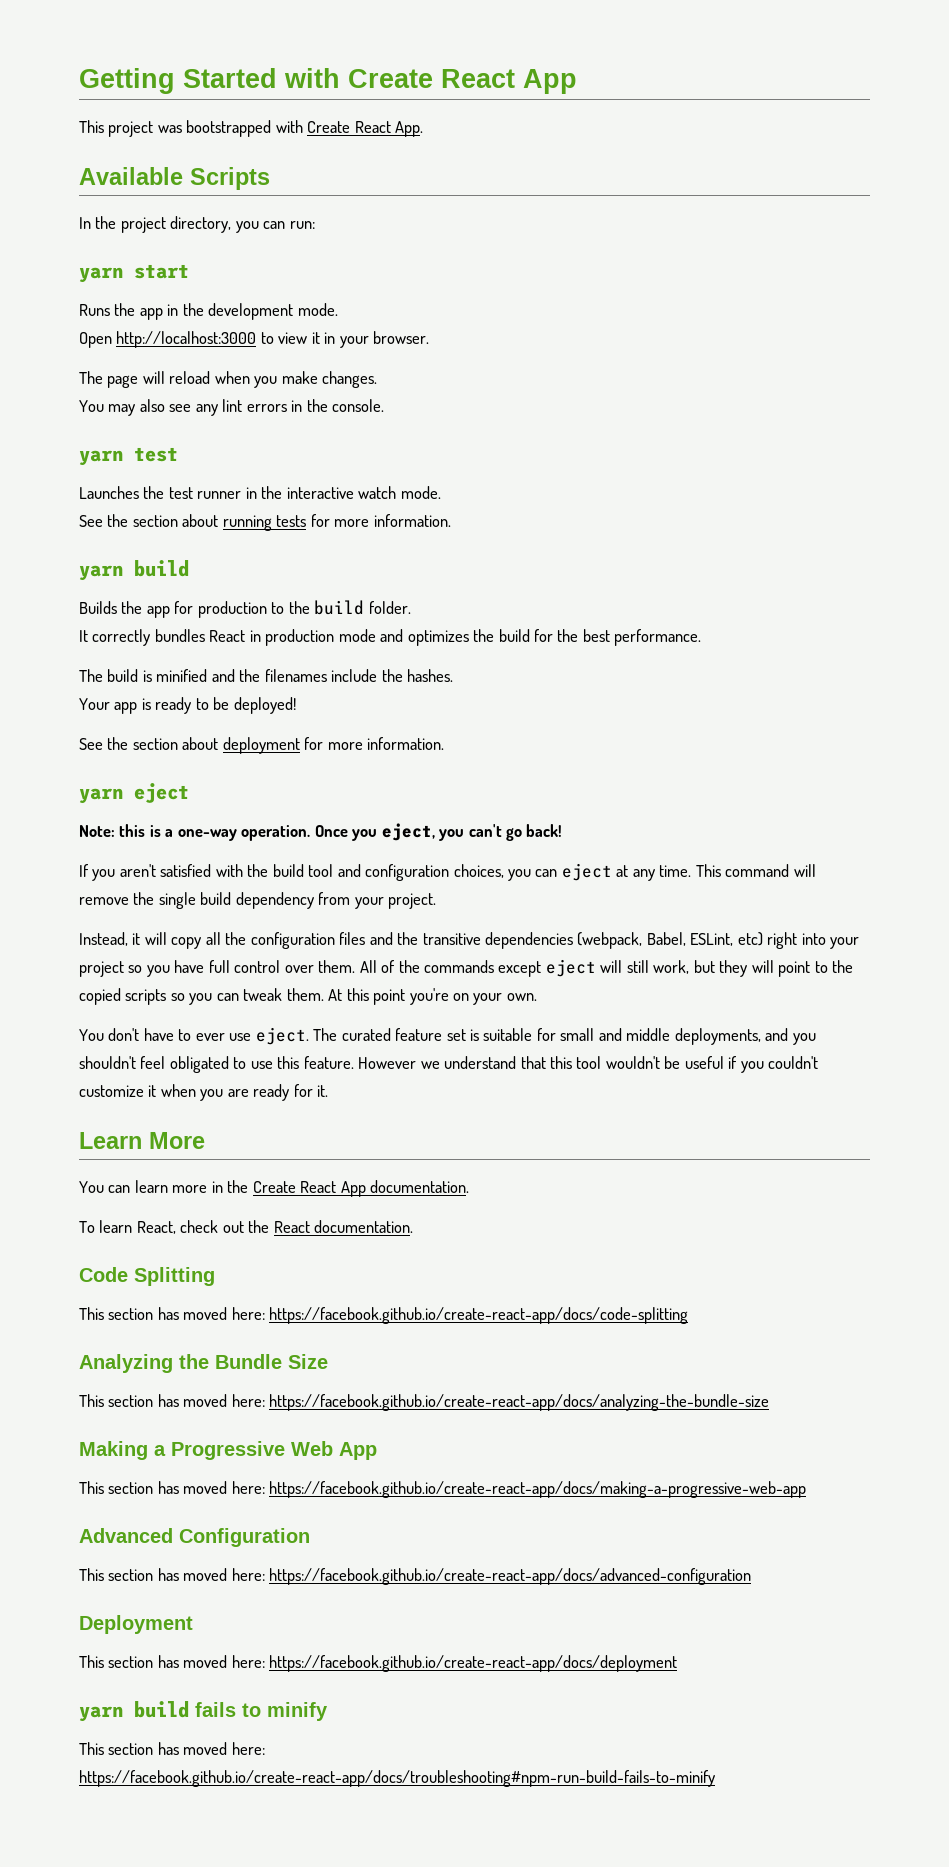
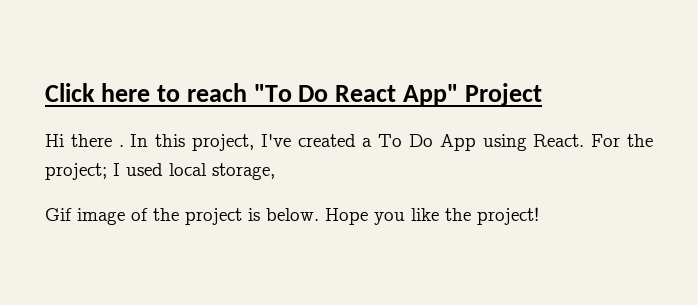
- Getting Started with Create React App
- This project was bootstrapped with Create React App.
- Available Scripts
- In the project directory, you can run:
- yarn start
- Runs the app in the development mode.
- Open http://localhost:3000 to view it in your browser.
- The page will reload when you make changes.
- You may also see any lint errors in the console.
- yarn test
- Launches the test runner in the interactive watch mode.
- See the section about running tests for more information.
- yarn build
- Builds the app for production to the build folder.
- It correctly bundles React in production mode and optimizes the build for the best performance.
- The build is minified and the filenames include the hashes.
- Your app is ready to be deployed!
- See the section about deployment for more information.
- yarn eject
- Note: this is a one-way operation. Once you eject, you can't go back!
- If you aren't satisfied with the build tool and configuration choices, you can eject at any time. This command will remove the single build dependency from your project.
- Instead, it will copy all the configuration files and the transitive dependencies (webpack, Babel, ESLint, etc) right into your project so you have full control over them. All of the commands except eject will still work, but they will point to the copied scripts so you can tweak them. At this point you're on your own.
- You don't have to ever use eject. The curated feature set is suitable for small and middle deployments, and you shouldn't feel obligated to use this feature. However we understand that this tool wouldn't be useful if you couldn't customize it when you are ready for it.
- Learn More
- You can learn more in the Create React App documentation.
- To learn React, check out the React documentation.
- Code Splitting
- This section has moved here: https://facebook.github.io/create-react-app/docs/code-splitting
- Analyzing the Bundle Size
- This section has moved here: https://facebook.github.io/create-react-app/docs/analyzing-the-bundle-size
- Making a Progressive Web App
- This section has moved here: https://facebook.github.io/create-react-app/docs/making-a-progressive-web-app
- Advanced Configuration
- This section has moved here: https://facebook.github.io/create-react-app/docs/advanced-configuration
- Deployment
- This section has moved here: https://facebook.github.io/create-react-app/docs/deployment
- yarn build fails to minify
- This section has moved here: https://facebook.github.io/create-react-app/docs/troubleshooting#npm-run-build-fails-to-minify
+ Click here to reach "To Do React App" Project
+ Hi there . In this project, I've created a To Do App using React. For the project; I used local storage,
+ Gif image of the project is below. Hope you like the project!

